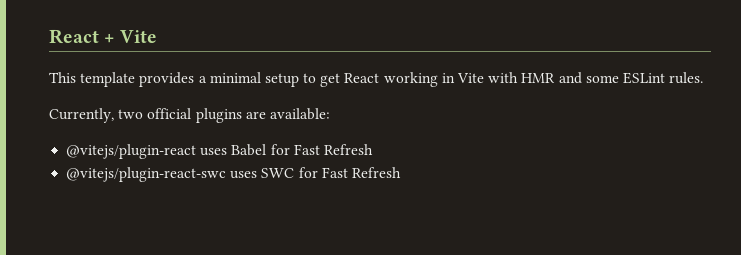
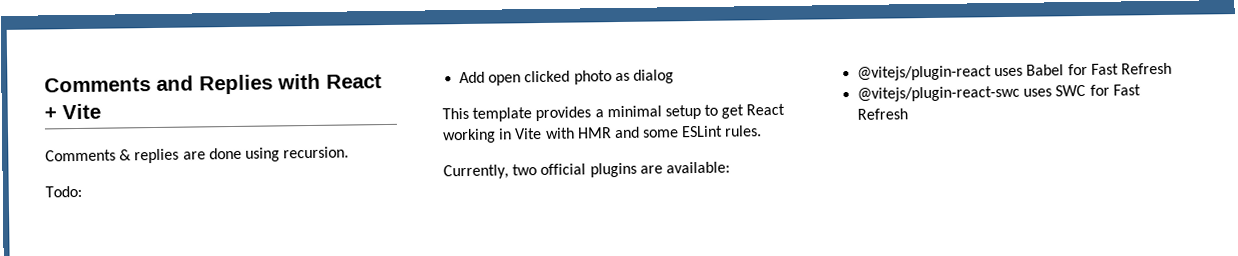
- React + Vite
+ Comments and Replies with React + Vite
+ Comments & replies are done using recursion.
+ Todo:
+ Add open clicked photo as dialog

